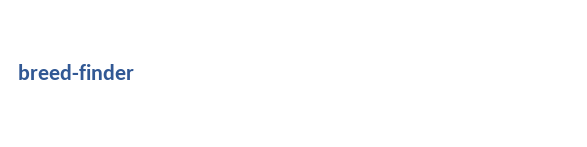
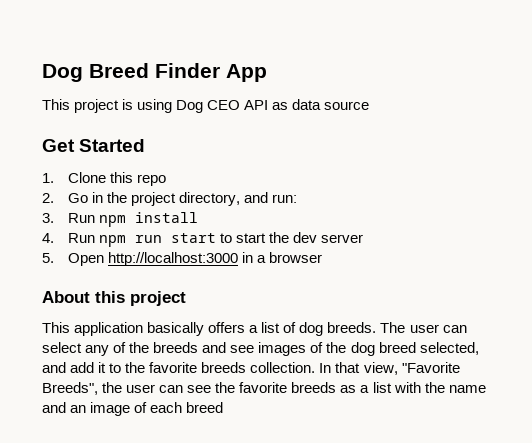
- breed-finder
+ Dog Breed Finder App
+ This project is using Dog CEO API as data source
+ Get Started
+ 1. Clone this repo
+ 2. Go in the project directory, and run:
+ 3. Run npm install
+ 4. Run npm run start to start the dev server
+ 5. Open http://localhost:3000 in a browser
+ About this project
+ This application basically offers a list of dog breeds. The user can select any of the breeds and see images of the dog breed selected, and add it to the favorite breeds collection. In that view, "Favorite Breeds", the user can see the favorite breeds as a list with the name and an image of each breed

